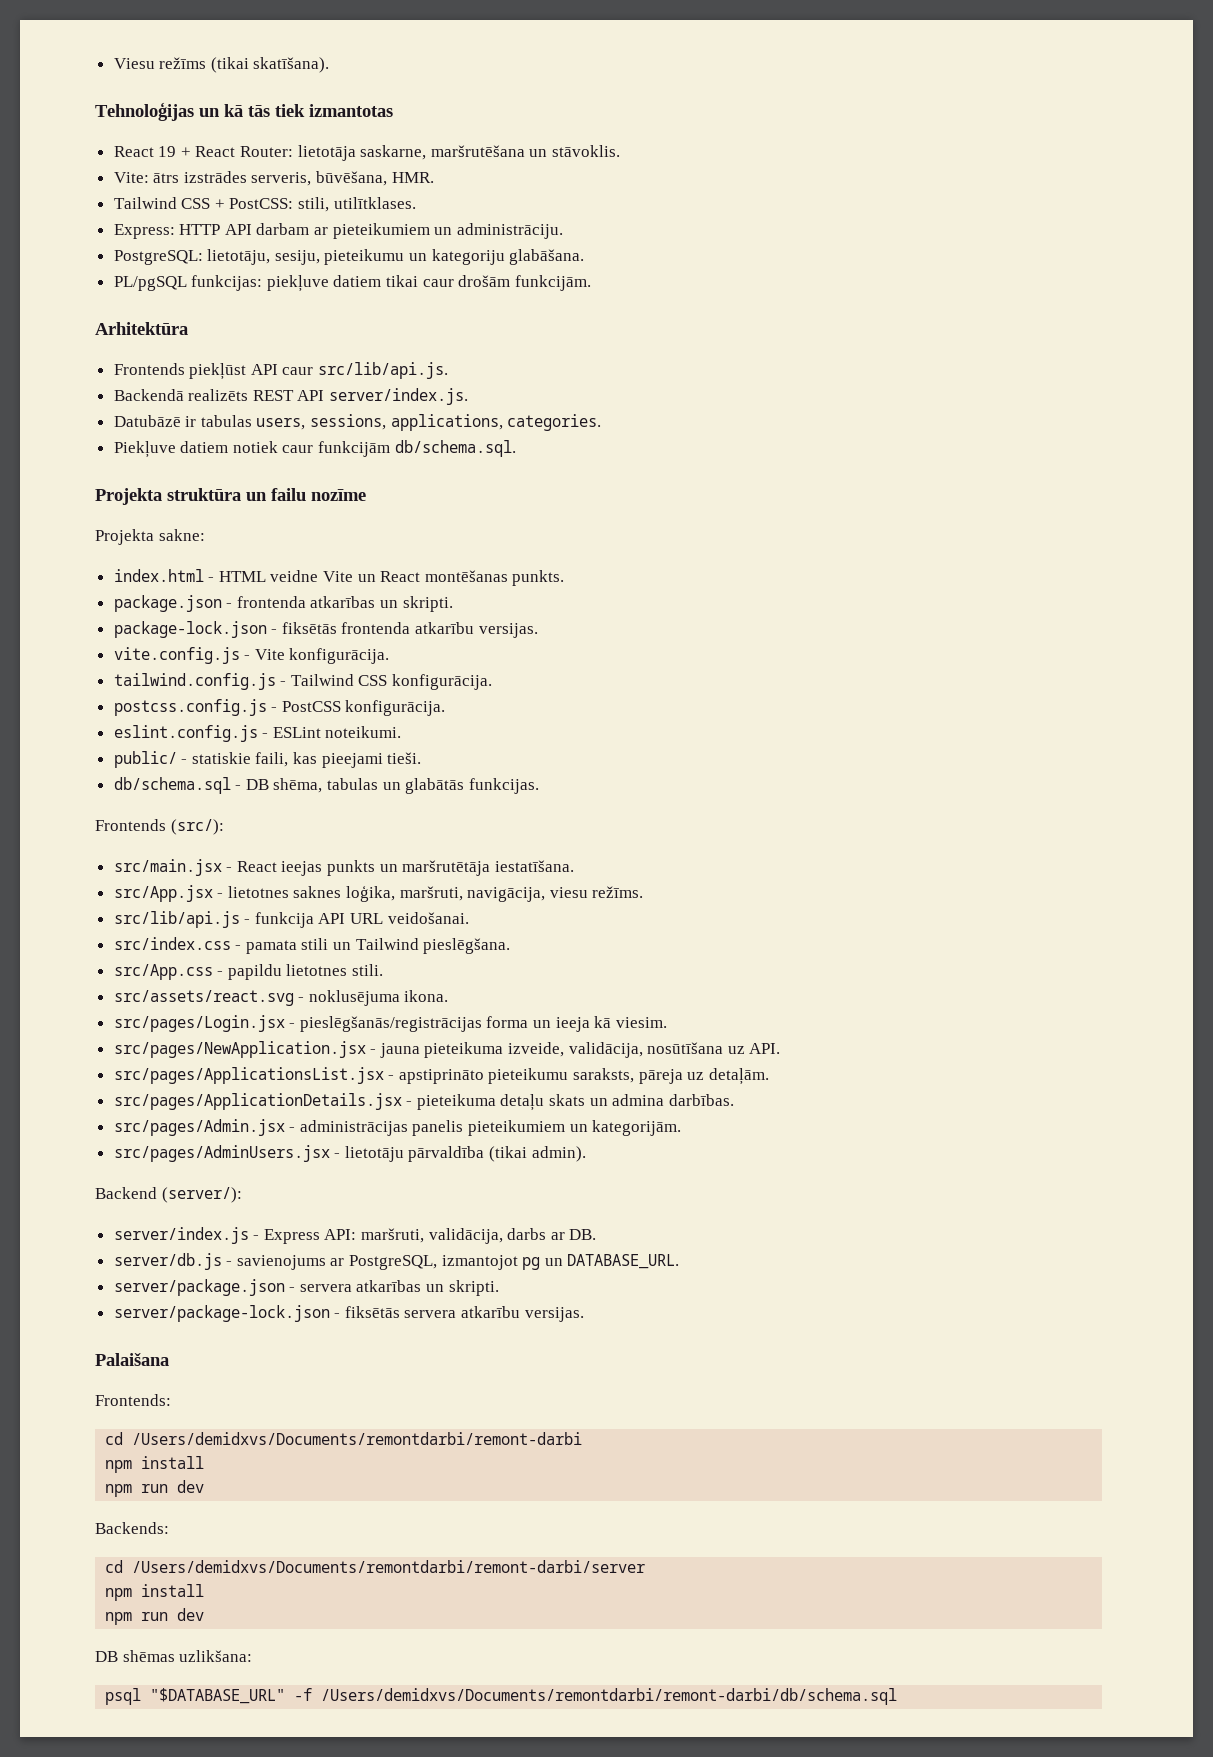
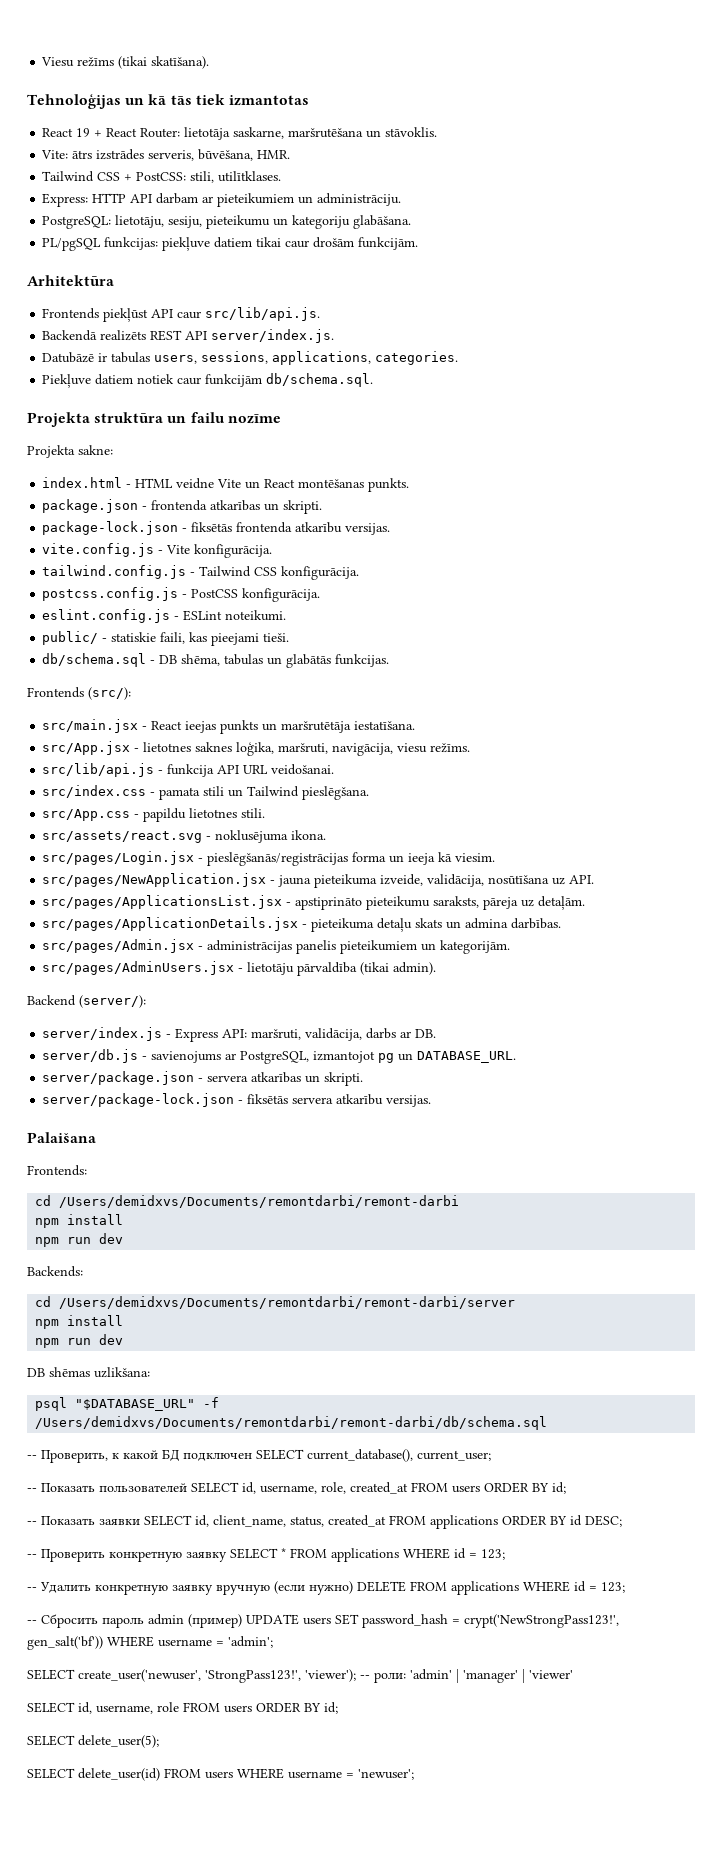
+ -- Проверить, к какой БД подключен SELECT current_database(), current_user;
+ -- Показать пользователей SELECT id, username, role, created_at FROM users ORDER BY id;
+ -- Показать заявки SELECT id, client_name, status, created_at FROM applications ORDER BY id DESC;
+ -- Проверить конкретную заявку SELECT * FROM applications WHERE id = 123;
+ -- Удалить конкретную заявку вручную (если нужно) DELETE FROM applications WHERE id = 123;
+ -- Сбросить пароль admin (пример) UPDATE users SET password_hash = crypt('NewStrongPass123!', gen_salt('bf')) WHERE username = 'admin';
+ SELECT create_user('newuser', 'StrongPass123!', 'viewer'); -- роли: 'admin' | 'manager' | 'viewer'
+ SELECT id, username, role FROM users ORDER BY id;
+ SELECT delete_user(5);
+ SELECT delete_user(id) FROM users WHERE username = 'newuser';

